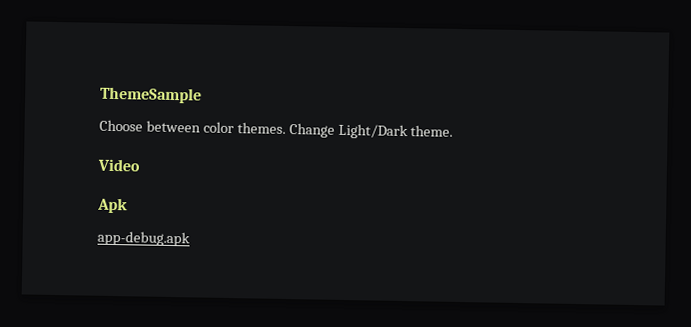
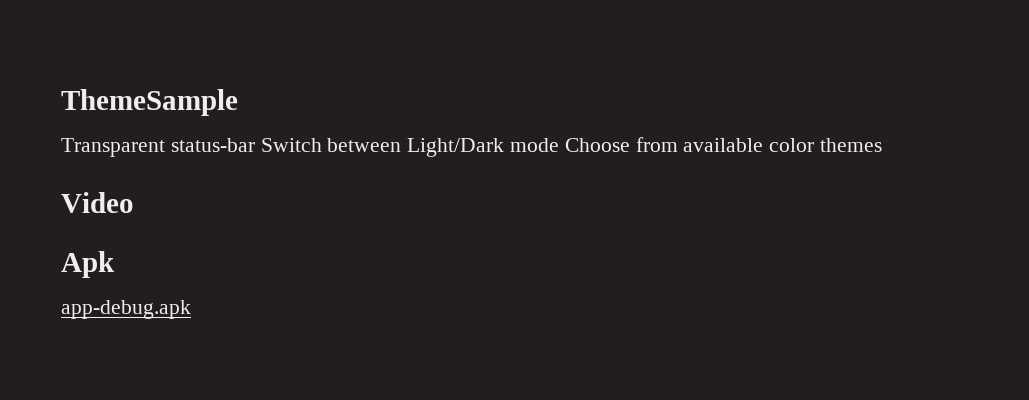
- Choose between color themes. Change Light/Dark theme.
+ Transparent status-bar Switch between Light/Dark mode Choose from available color themes

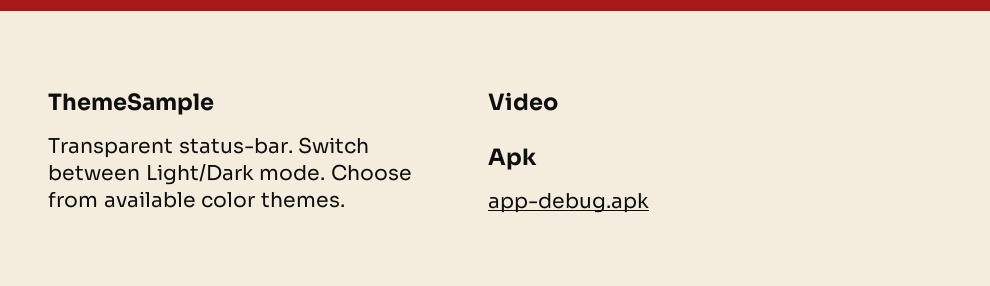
- Transparent status-bar Switch between Light/Dark mode Choose from available color themes
+ Transparent status-bar. Switch between Light/Dark mode. Choose from available color themes.

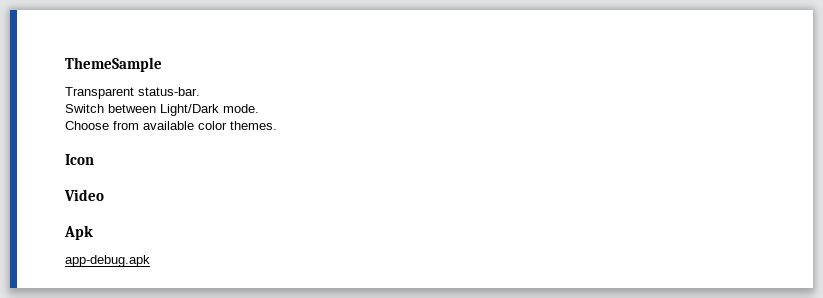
- Transparent status-bar. Switch between Light/Dark mode. Choose from available color themes.
+ Transparent status-bar.
+ Switch between Light/Dark mode.
+ Choose from available color themes.
+ Icon

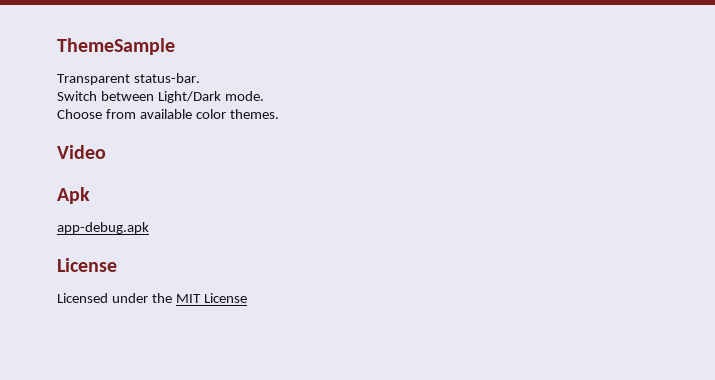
- Icon
  app-debug.apk
+ License
+ Licensed under the MIT License

